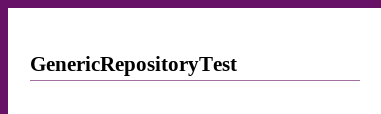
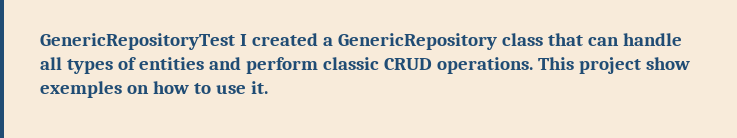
- GenericRepositoryTest
+ GenericRepositoryTest I created a GenericRepository class that can handle all types of entities and perform classic CRUD operations. This project show exemples on how to use it.

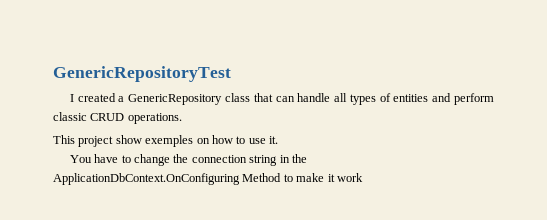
- GenericRepositoryTest I created a GenericRepository class that can handle all types of entities and perform classic CRUD operations. This project show exemples on how to use it.
+ GenericRepositoryTest
+ I created a GenericRepository class that can handle all types of entities and perform classic CRUD operations.
+ This project show exemples on how to use it.
+ You have to change the connection string in the ApplicationDbContext.OnConfiguring Method to make it work

